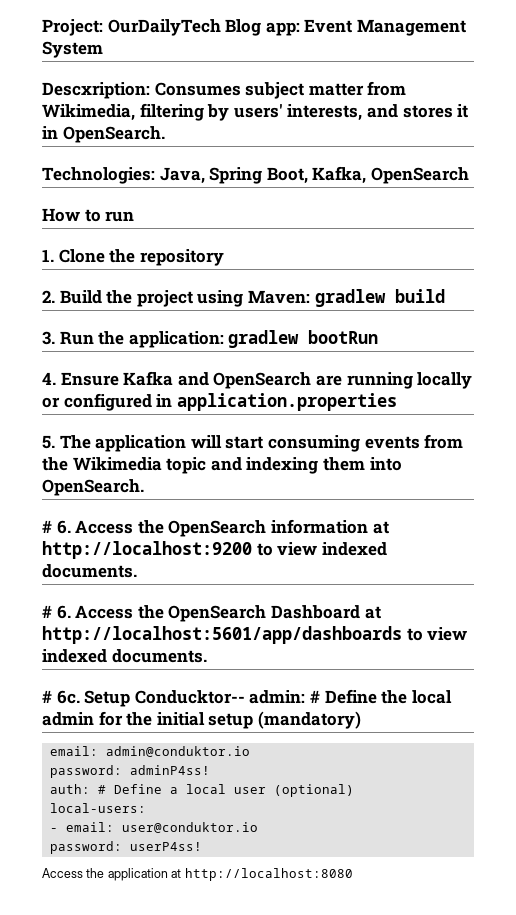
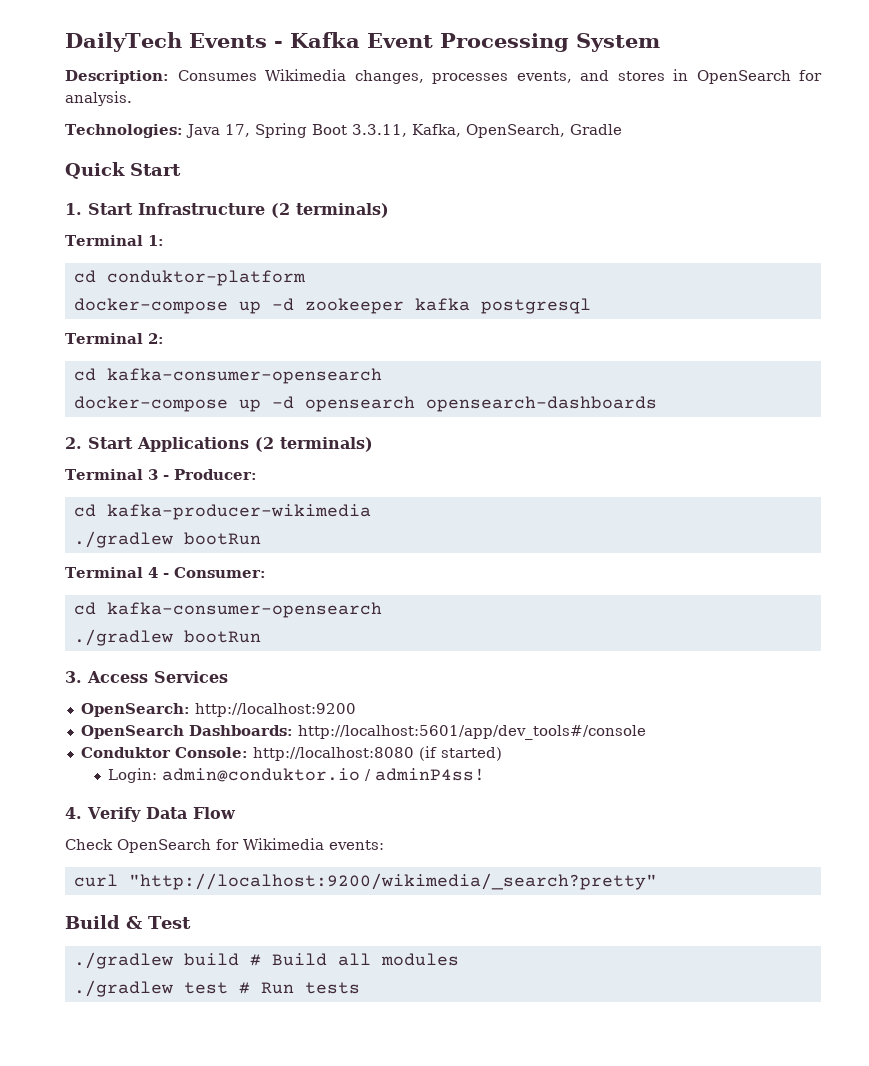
- Project: OurDailyTech Blog app: Event Management System
- Descxription: Consumes subject matter from Wikimedia, filtering by users' interests, and stores it in OpenSearch.
- Technologies: Java, Spring Boot, Kafka, OpenSearch
- How to run
- 1. Clone the repository
- 2. Build the project using Maven: gradlew build
- 3. Run the application: gradlew bootRun
- 4. Ensure Kafka and OpenSearch are running locally or configured in application.properties
- 5. The application will start consuming events from the Wikimedia topic and indexing them into OpenSearch.
- # 6. Access the OpenSearch information at http://localhost:9200 to view indexed documents.
- # 6. Access the OpenSearch Dashboard at http://localhost:5601/app/dashboards to view indexed documents.
- # 6c. Setup Conducktor-- admin: # Define the local admin for the initial setup (mandatory)
- email: admin@conduktor.io
- password: adminP4ss!
- auth: # Define a local user (optional)
- local-users:
- - email: user@conduktor.io
- password: userP4ss!
- Access the application at http://localhost:8080
+ DailyTech Events - Kafka Event Processing System
+ Description: Consumes Wikimedia changes, processes events, and stores in OpenSearch for analysis.
+ Technologies: Java 17, Spring Boot 3.3.11, Kafka, OpenSearch, Gradle
+ Quick Start
+ 1. Start Infrastructure (2 terminals)
+ Terminal 1:
+ cd conduktor-platform
+ docker-compose up -d zookeeper kafka postgresql
+ Terminal 2:
+ cd kafka-consumer-opensearch
+ docker-compose up -d opensearch opensearch-dashboards
+ 2. Start Applications (2 terminals)
+ Terminal 3 - Producer:
+ cd kafka-producer-wikimedia
+ ./gradlew bootRun
+ Terminal 4 - Consumer:
+ cd kafka-consumer-opensearch
+ ./gradlew bootRun
+ 3. Access Services
+ OpenSearch: http://localhost:9200
+ OpenSearch Dashboards: http://localhost:5601/app/dev_tools#/console
+ Conduktor Console: http://localhost:8080 (if started)
+ Login: admin@conduktor.io / adminP4ss!
+ 4. Verify Data Flow
+ Check OpenSearch for Wikimedia events:
+ curl "http://localhost:9200/wikimedia/_search?pretty"
+ Build & Test
+ ./gradlew build # Build all modules
+ ./gradlew test # Run tests

